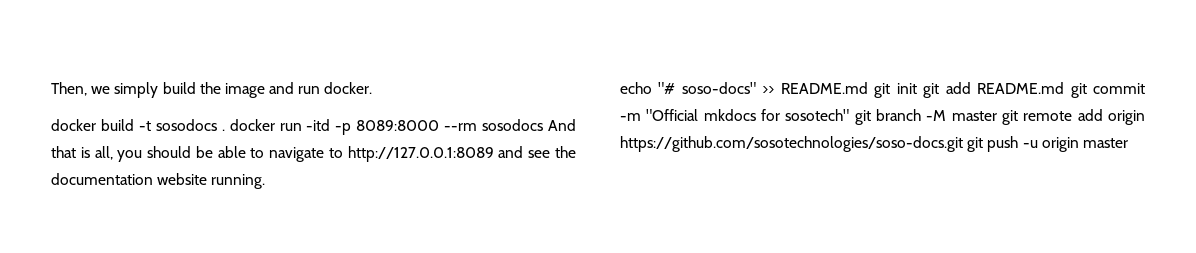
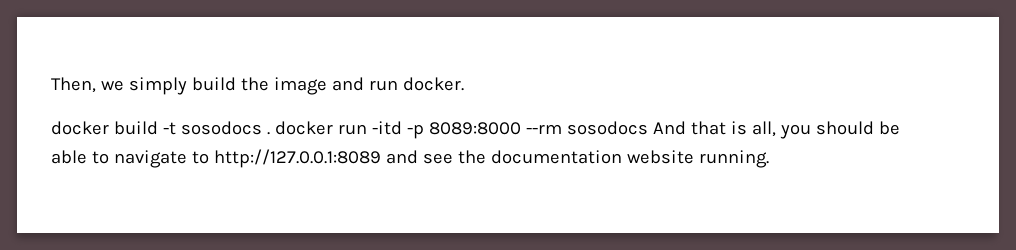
- echo "# soso-docs" >> README.md git init git add README.md git commit -m "Official mkdocs for sosotech" git branch -M master git remote add origin https://github.com/sosotechnologies/soso-docs.git git push -u origin master

